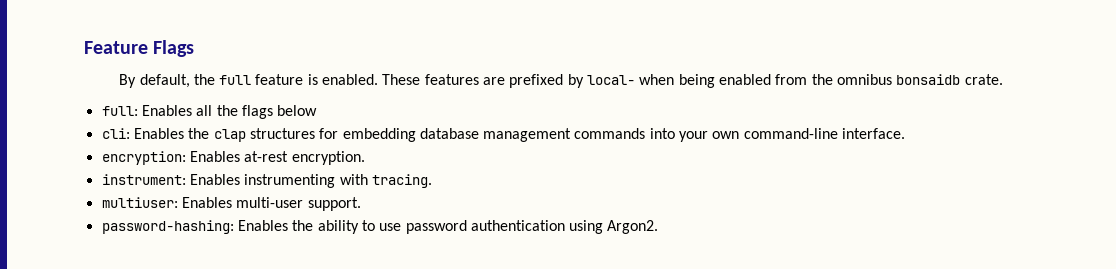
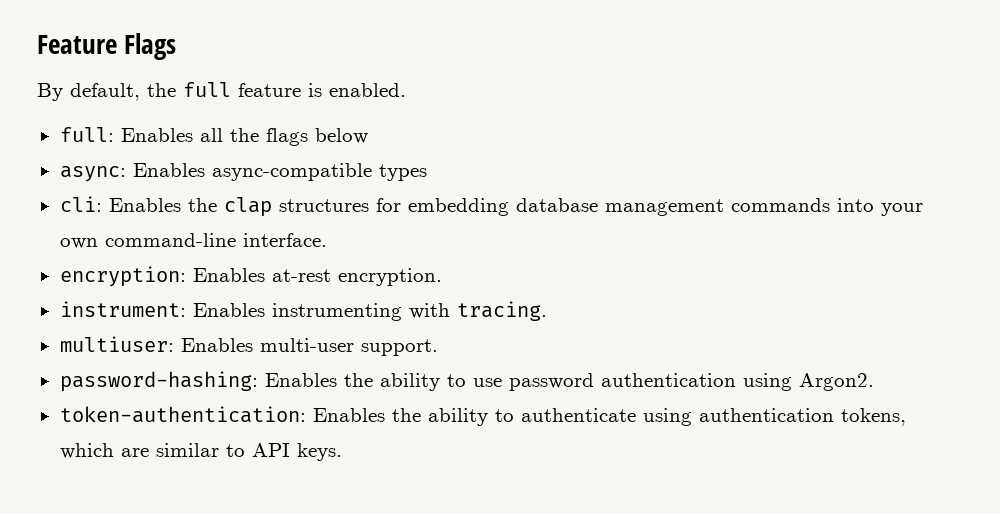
- These features are prefixed by local- when being enabled from the omnibus bonsaidb crate.
+ async: Enables async-compatible types
+ token-authentication: Enables the ability to authenticate using authentication tokens, which are similar to API keys.

